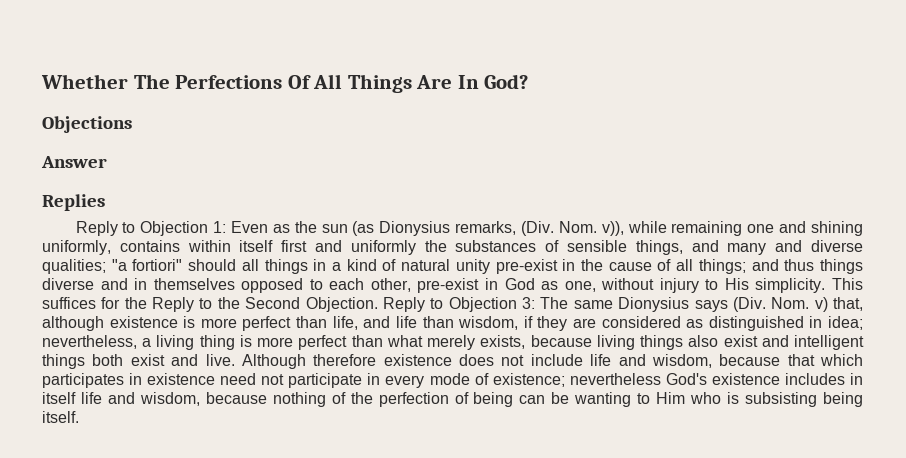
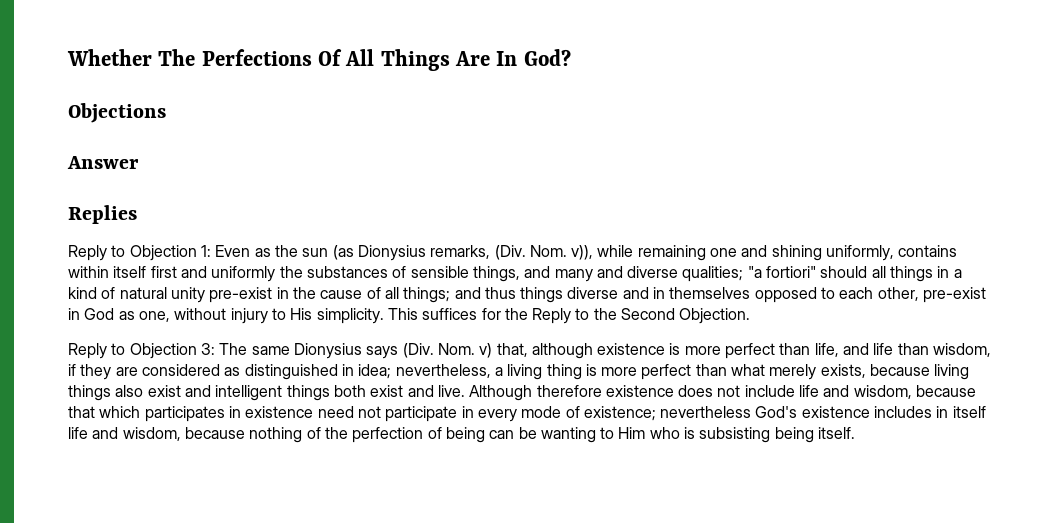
- This suffices for the Reply to the Second Objection. Reply to Objection 3:
+ This suffices for the Reply to the Second Objection.
+ Reply to Objection 3:

